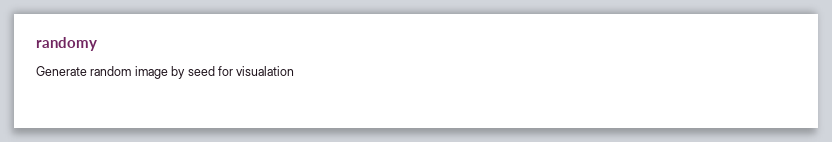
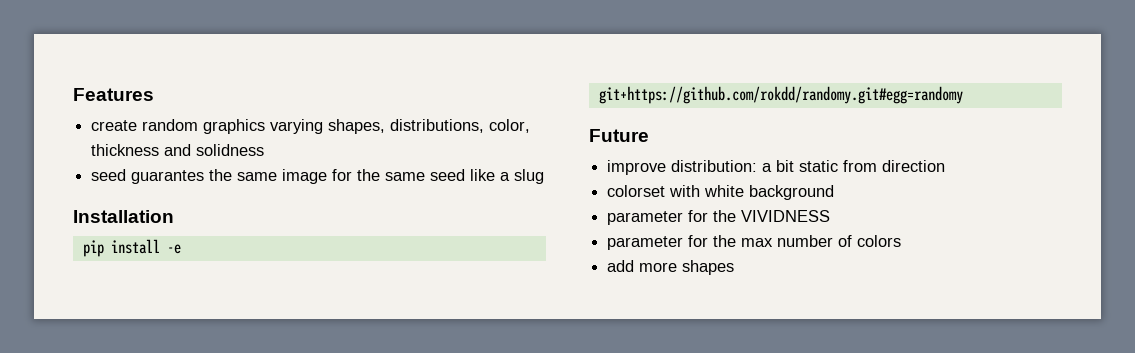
- randomy
- Generate random image by seed for visualation
+ Features
+ create random graphics varying shapes, distributions, color, thickness and solidness
+ seed guarantes the same image for the same seed like a slug
+ Installation
+ pip install -e git+https://github.com/rokdd/randomy.git#egg=randomy
+ Future
+ improve distribution: a bit static from direction
+ colorset with white background
+ parameter for the VIVIDNESS
+ parameter for the max number of colors
+ add more shapes

